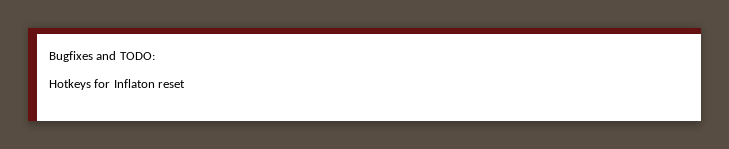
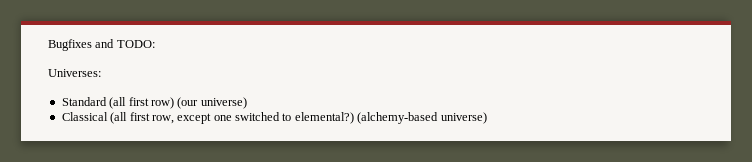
- Hotkeys for Inflaton reset
+ Universes:
+ Standard (all first row) (our universe)
+ Classical (all first row, except one switched to elemental?) (alchemy-based universe)

